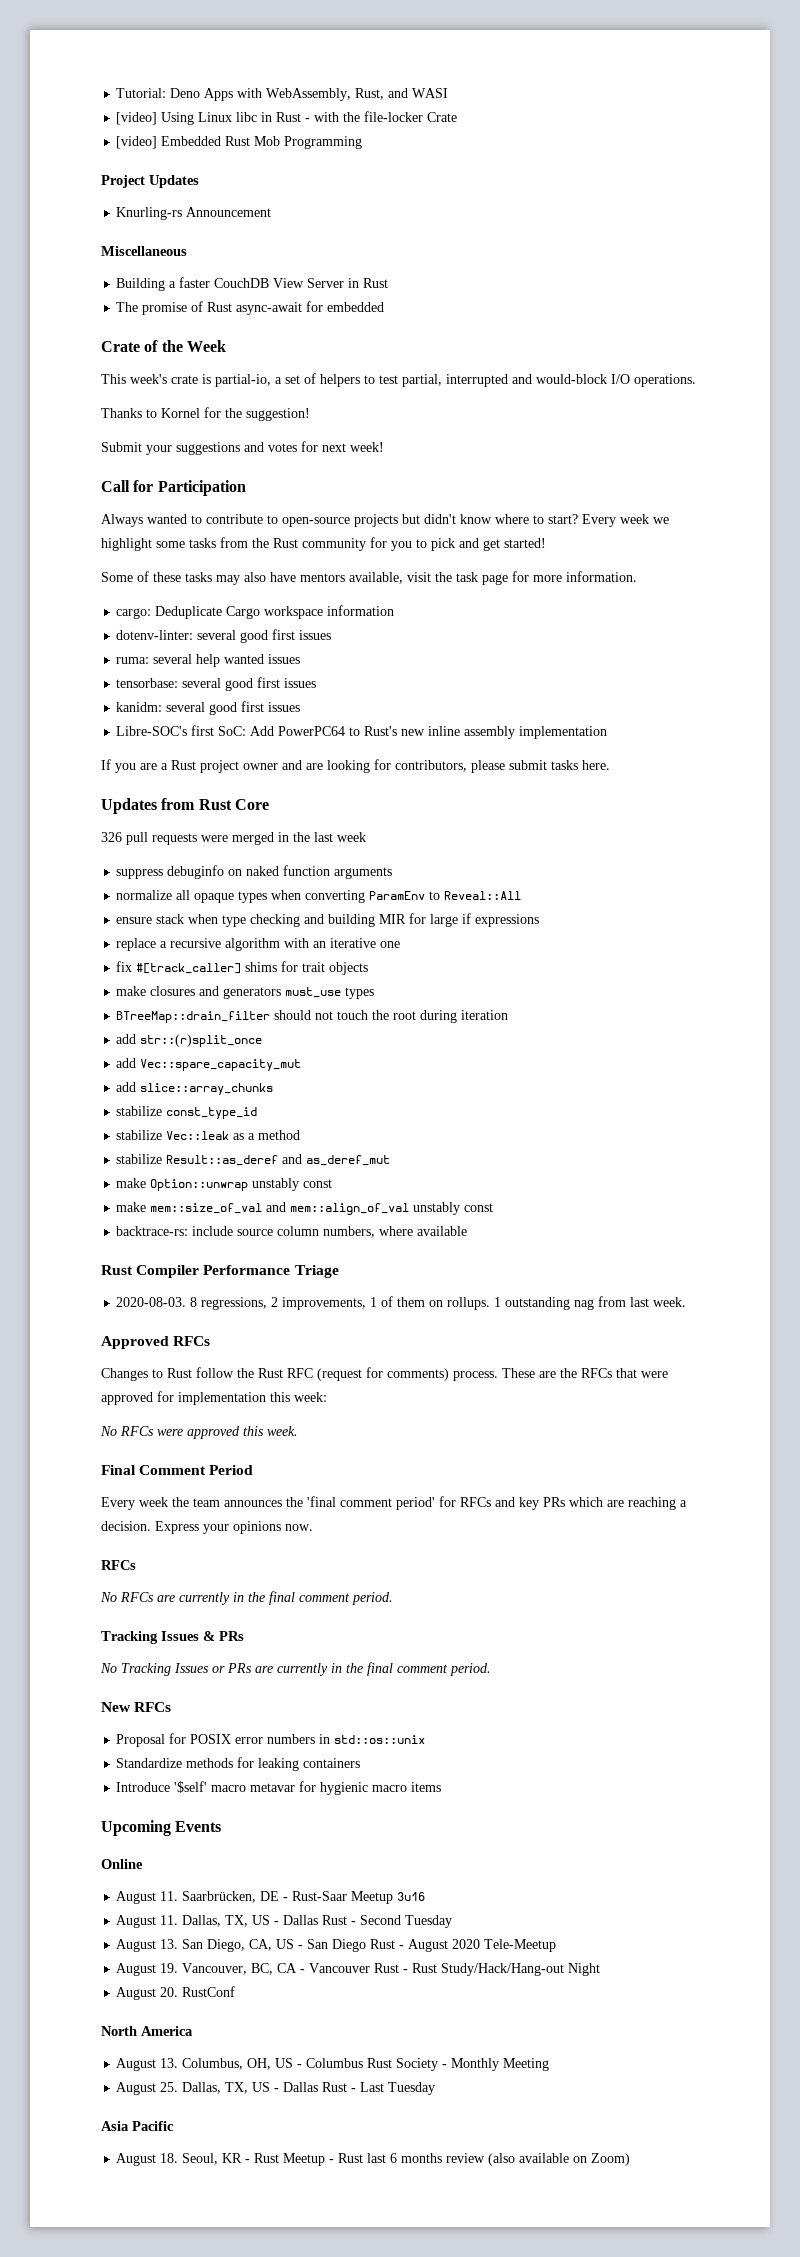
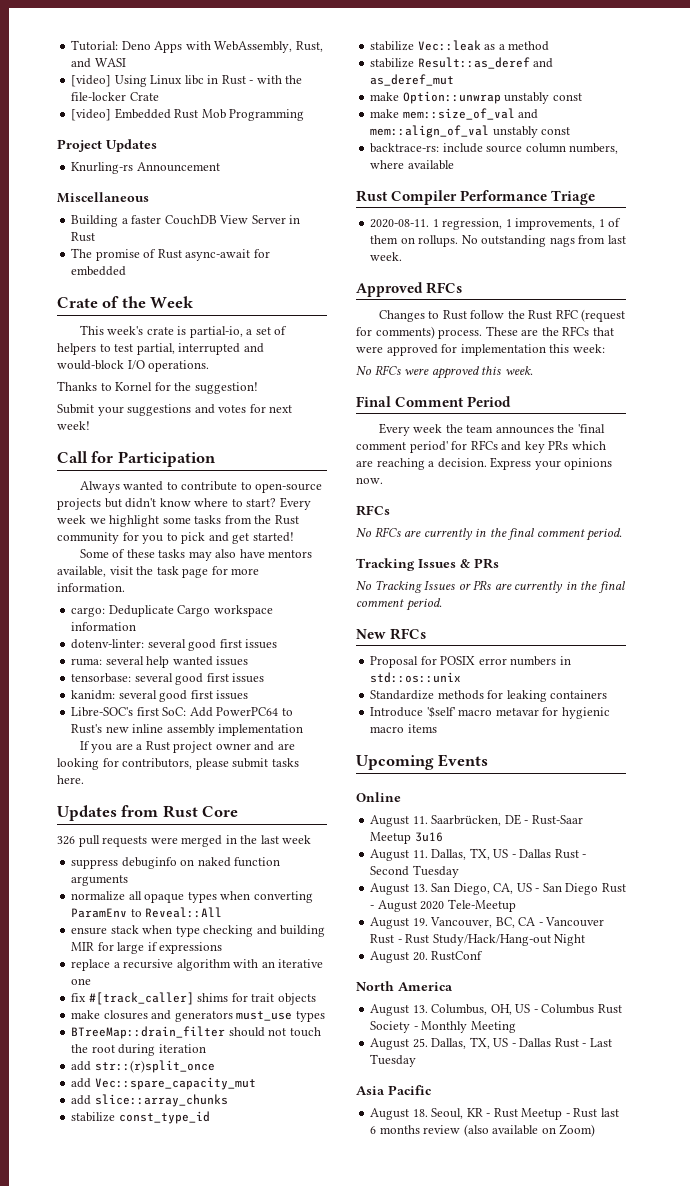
- 2020-08-03. 8 regressions, 2 improvements, 1 of them on rollups.
+ 2020-08-11. 1 regression, 1 improvements, 1 of them on rollups.
- 1 outstanding nag from last week.
+ No outstanding nags from last week.

